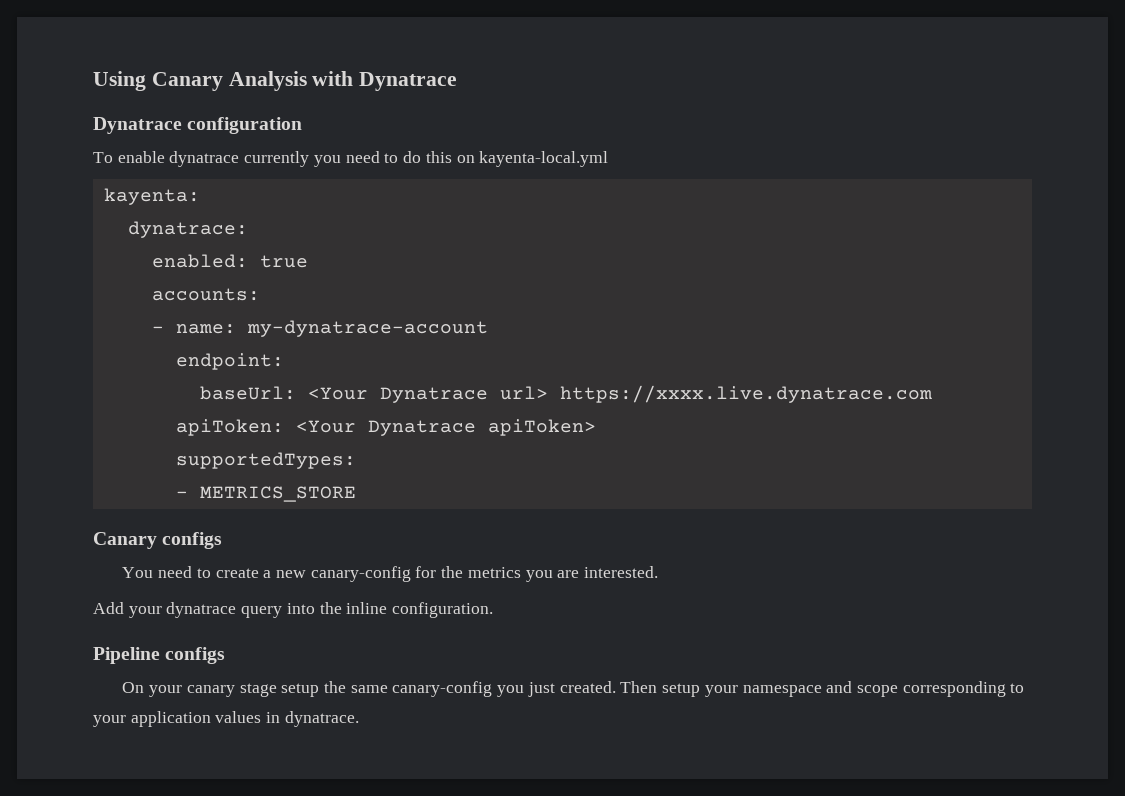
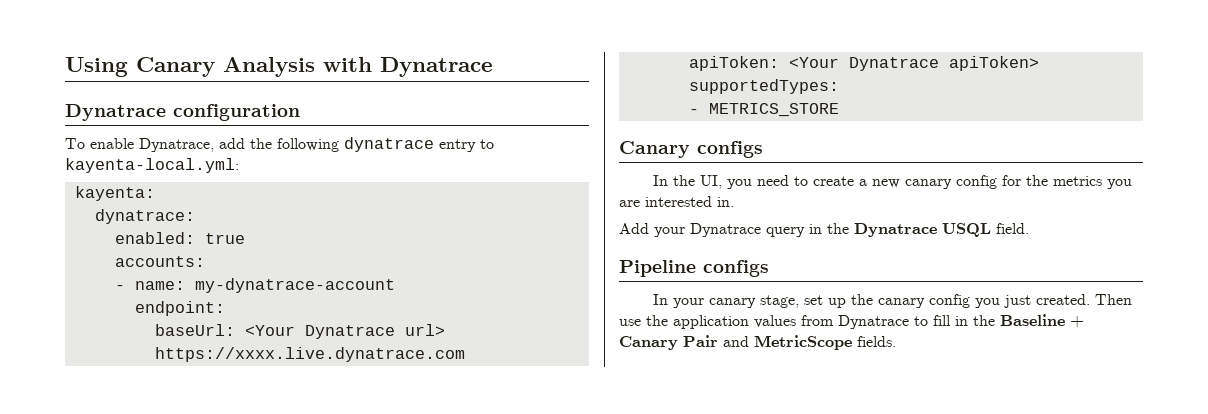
- To enable dynatrace currently you need to do this on kayenta-local.yml
+ To enable Dynatrace, add the following dynatrace entry to kayenta-local.yml:
- You need to create a new canary-config for the metrics you are interested.
+ In the UI, you need to create a new canary config for the metrics you are interested in.
- Add your dynatrace query into the inline configuration.
+ Add your Dynatrace query in the Dynatrace USQL field.
- On your canary stage setup the same canary-config you just created. Then setup your namespace and scope corresponding to your application values in dynatrace.
+ In your canary stage, set up the canary config you just created. Then use the application values from Dynatrace to fill in the Baseline + Canary Pair and MetricScope fields.

